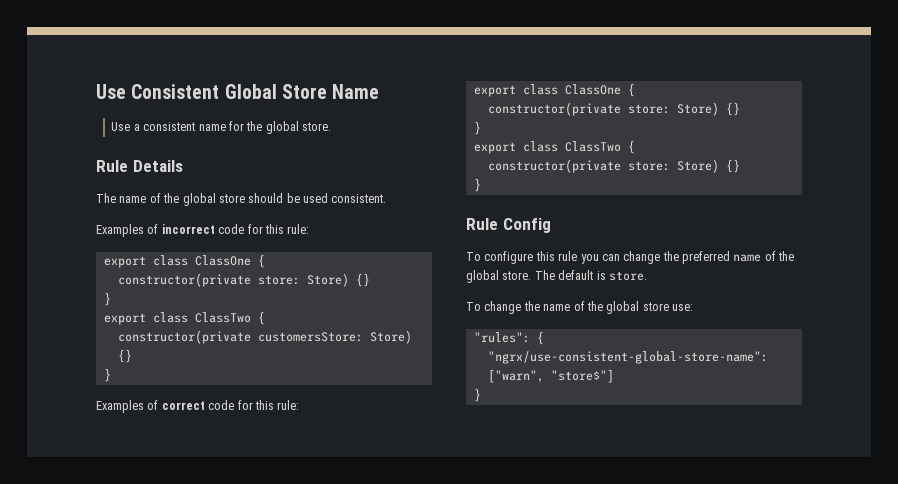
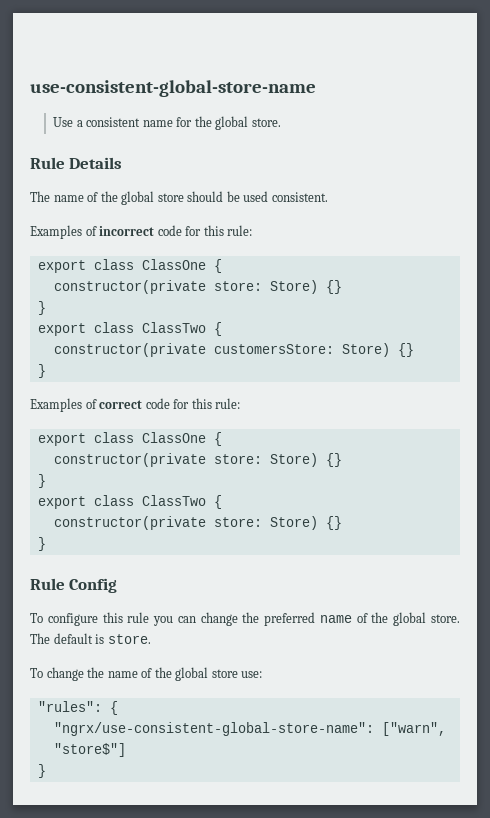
- Use Consistent Global Store Name
+ use-consistent-global-store-name

